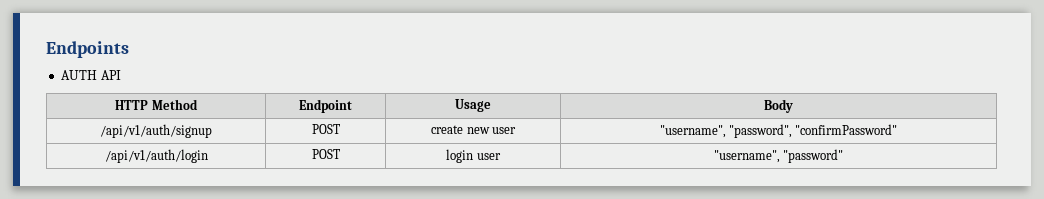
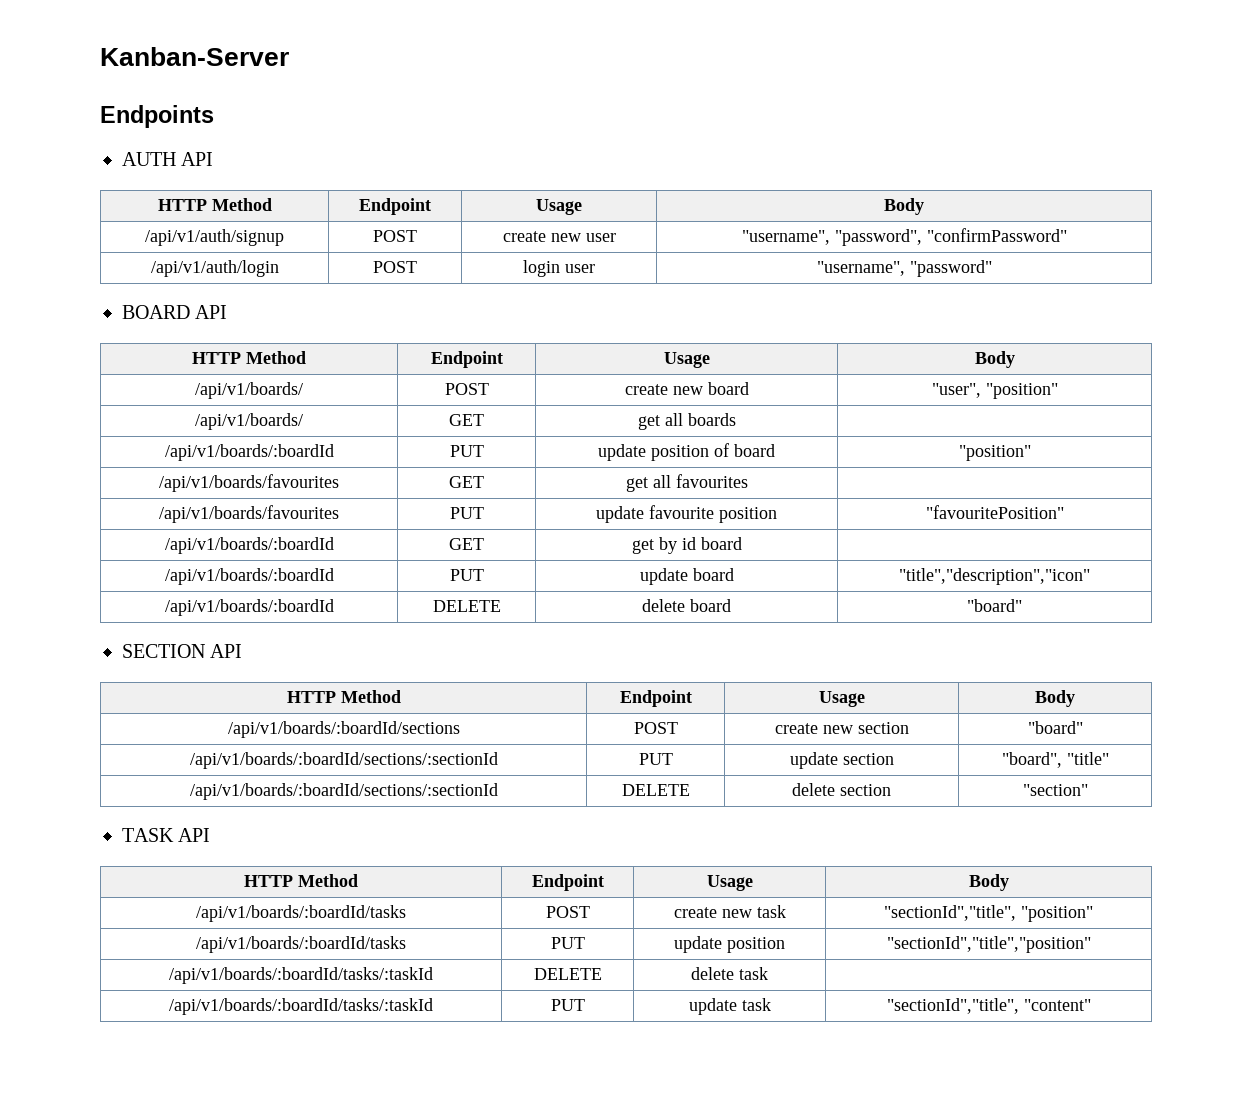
+ Kanban-Server
+ BOARD API
+ HTTP Method | Endpoint | Usage | Body
+ /api/v1/boards/ | POST | create new board | "user", "position"
+ /api/v1/boards/ | GET | get all boards |
+ /api/v1/boards/:boardId | PUT | update position of board | "position"
+ /api/v1/boards/favourites | GET | get all favourites |
+ /api/v1/boards/favourites | PUT | update favourite position | "favouritePosition"
+ /api/v1/boards/:boardId | GET | get by id board |
+ /api/v1/boards/:boardId | PUT | update board | "title","description","icon"
+ /api/v1/boards/:boardId | DELETE | delete board | "board"
+ SECTION API
+ HTTP Method | Endpoint | Usage | Body
+ /api/v1/boards/:boardId/sections | POST | create new section | "board"
+ /api/v1/boards/:boardId/sections/:sectionId | PUT | update section | "board", "title"
+ /api/v1/boards/:boardId/sections/:sectionId | DELETE | delete section | "section"
+ TASK API
+ HTTP Method | Endpoint | Usage | Body
+ /api/v1/boards/:boardId/tasks | POST | create new task | "sectionId","title", "position"
+ /api/v1/boards/:boardId/tasks | PUT | update position | "sectionId","title","position"
+ /api/v1/boards/:boardId/tasks/:taskId | DELETE | delete task |
+ /api/v1/boards/:boardId/tasks/:taskId | PUT | update task | "sectionId","title", "content"

